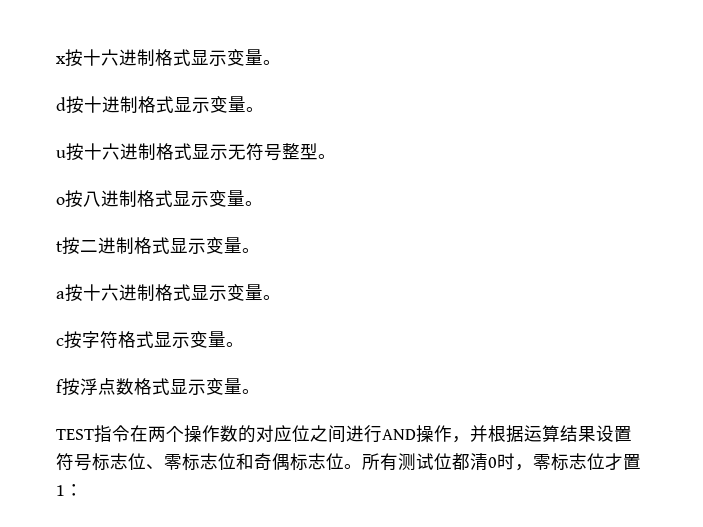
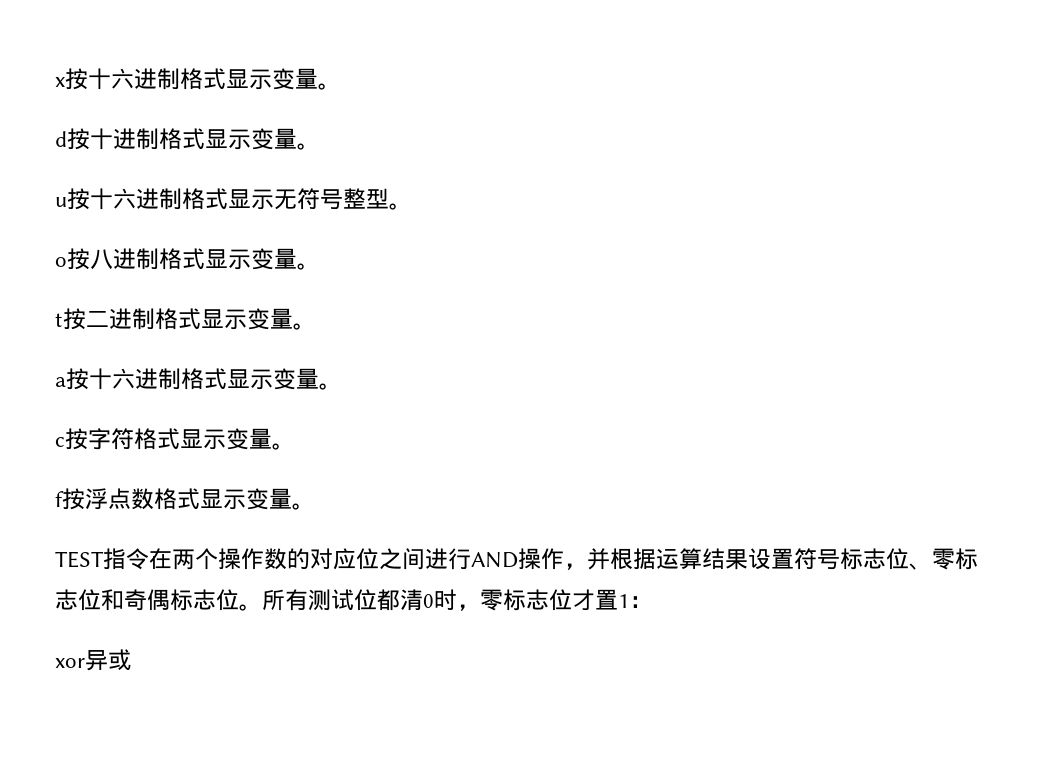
+ xor异或

